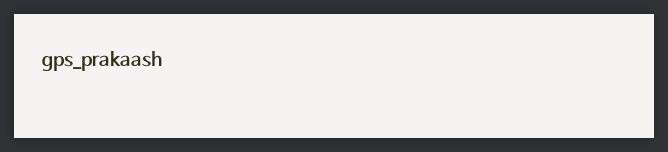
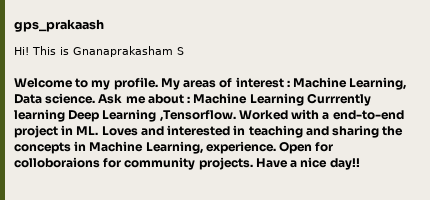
+ Hi! This is Gnanaprakasham S
+ Welcome to my profile. My areas of interest : Machine Learning, Data science. Ask me about : Machine Learning Currrently learning Deep Learning ,Tensorflow. Worked with a end-to-end project in ML. Loves and interested in teaching and sharing the concepts in Machine Learning, experience. Open for colloboraions for community projects. Have a nice day!!

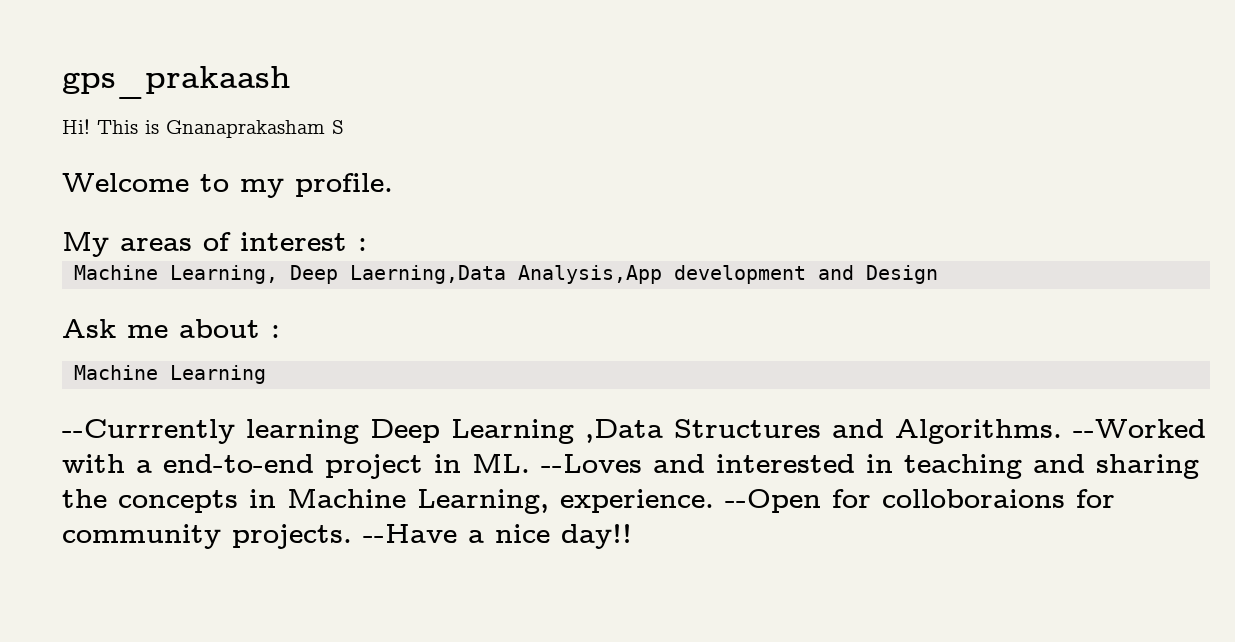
- Welcome to my profile. My areas of interest : Machine Learning, Data science. Ask me about : Machine Learning Currrently learning Deep Learning ,Tensorflow. Worked with a end-to-end project in ML. Loves and interested in teaching and sharing the concepts in Machine Learning, experience.
+ Welcome to my profile.
+ My areas of interest :
+ Machine Learning, Deep Laerning,Data Analysis,App development and Design
+ Ask me about :
+ Machine Learning
+ --Currrently learning Deep Learning ,Data Structures and Algorithms. --Worked with a end-to-end project in ML. --Loves and interested in teaching and sharing the concepts in Machine Learning, experience.
- Open for colloboraions for community projects.
+ --Open for colloboraions for community projects.
- Have a nice day!!
+ --Have a nice day!!

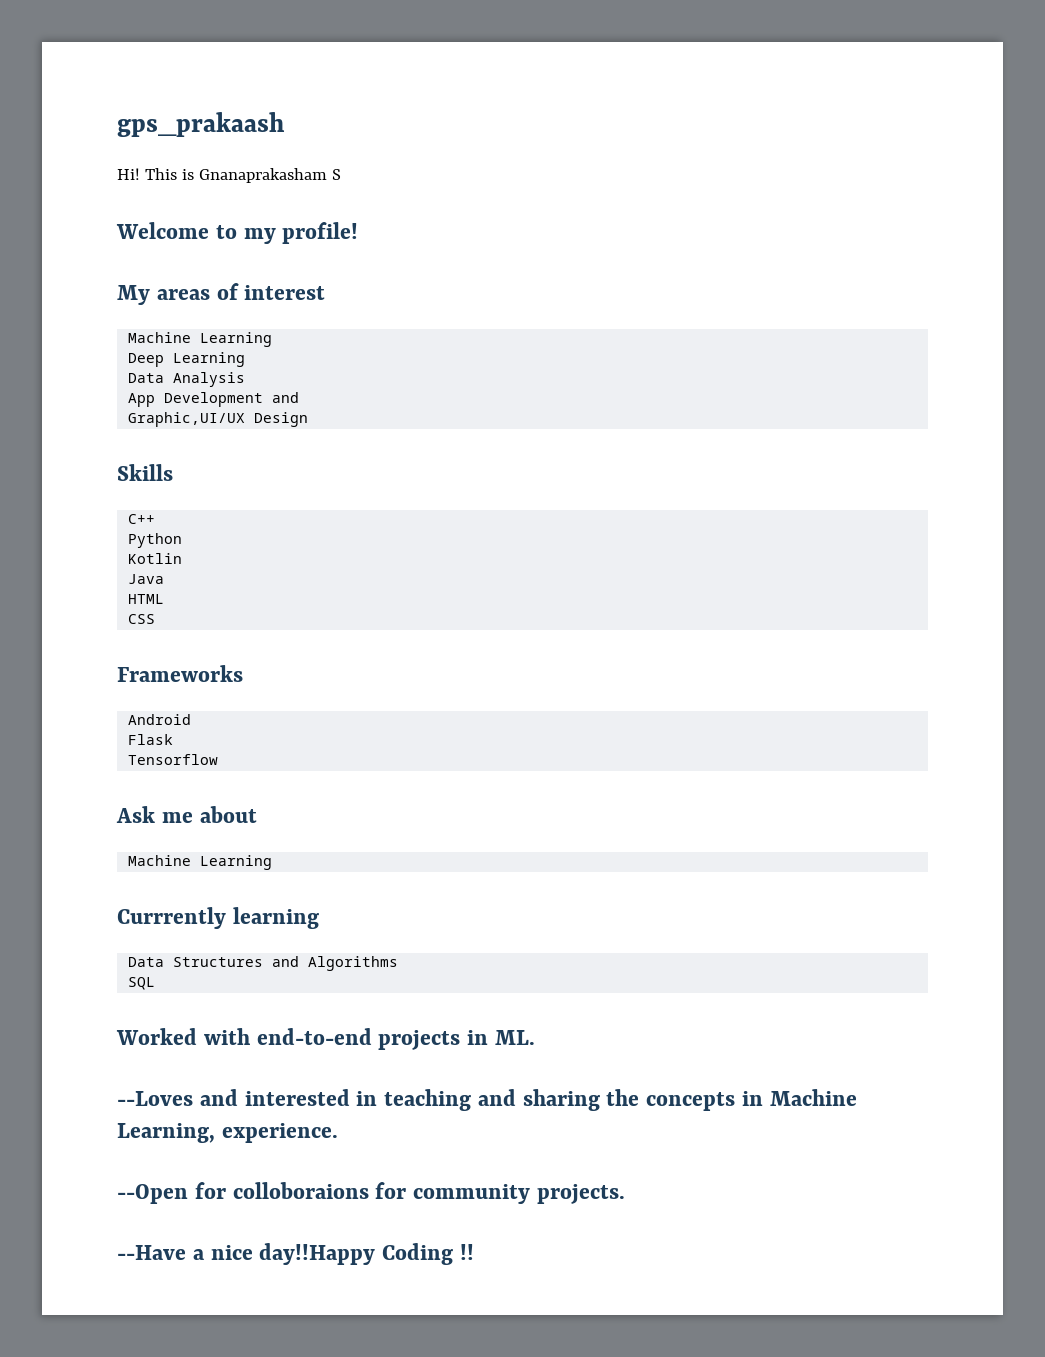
- Welcome to my profile.
+ Welcome to my profile!
- My areas of interest :
- Machine Learning, Deep Laerning,Data Analysis,App development and Design
+ My areas of interest
+ Machine Learning
+ Deep Learning
+ Data Analysis
+ App Development and
+ Graphic,UI/UX Design
+ Skills
+ C++
+ Python
+ Kotlin
+ Java
+ HTML
+ CSS
+ Frameworks
+ Android
+ Flask
+ Tensorflow
- Ask me about :
+ Ask me about
  Machine Learning
- --Currrently learning Deep Learning ,Data Structures and Algorithms. --Worked with a end-to-end project in ML. --Loves and interested in teaching and sharing the concepts in Machine Learning, experience. --Open for colloboraions for community projects. --Have a nice day!!
+ Currrently learning
+ Data Structures and Algorithms
+ SQL
+ Worked with end-to-end projects in ML.
+ --Loves and interested in teaching and sharing the concepts in Machine Learning, experience.
+ --Open for colloboraions for community projects.
+ --Have a nice day!!Happy Coding !!

